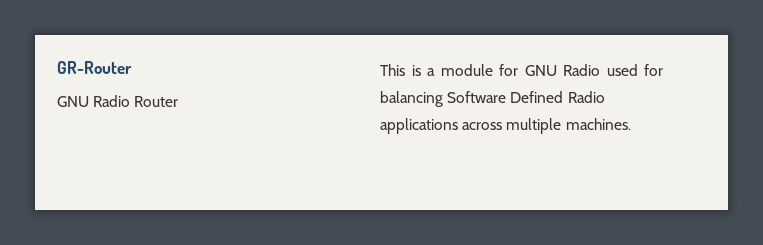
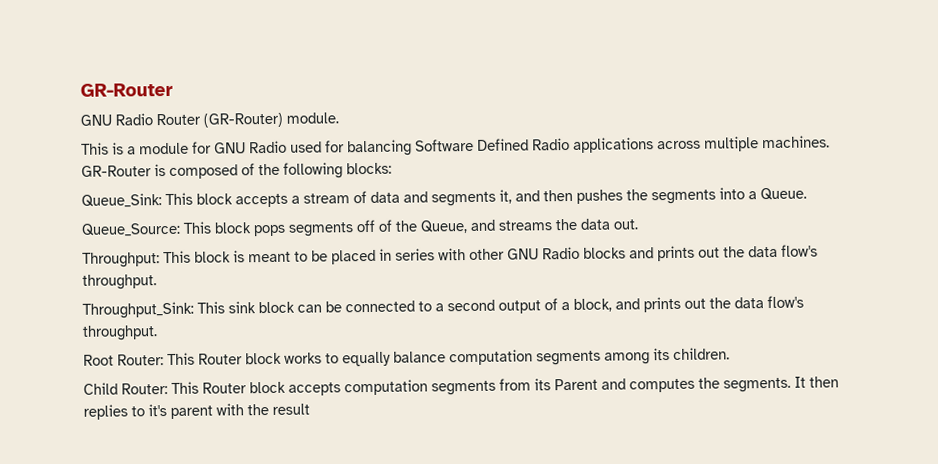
- GNU Radio Router
+ GNU Radio Router (GR-Router) module.
+ GR-Router is composed of the following blocks:
+ Queue_Sink: This block accepts a stream of data and segments it, and then pushes the segments into a Queue.
+ Queue_Source: This block pops segments off of the Queue, and streams the data out.
+ Throughput: This block is meant to be placed in series with other GNU Radio blocks and prints out the data flow's throughput.
+ Throughput_Sink: This sink block can be connected to a second output of a block, and prints out the data flow's throughput.
+ Root Router: This Router block works to equally balance computation segments among its children.
+ Child Router: This Router block accepts computation segments from its Parent and computes the segments. It then replies to it's parent with the result

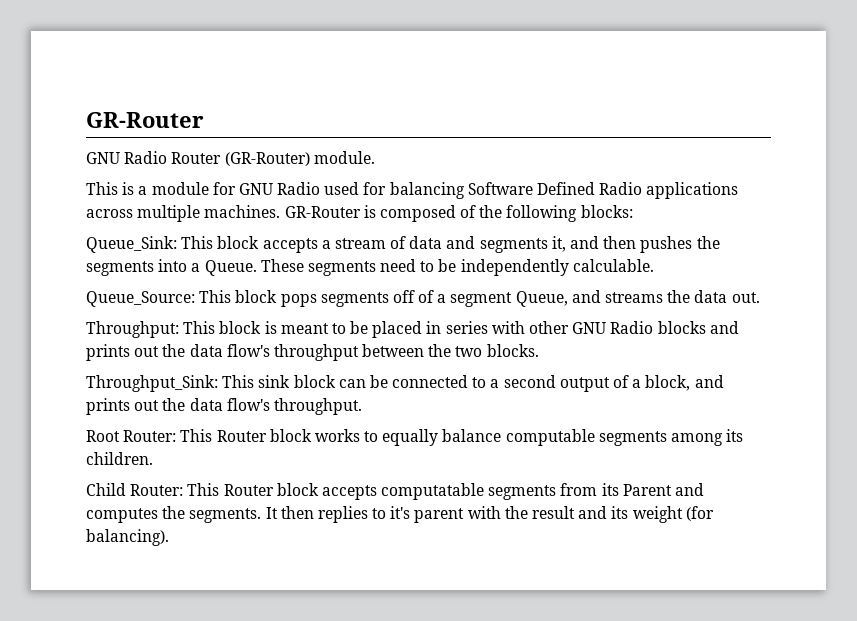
+ These segments need to be independently calculable.
- Queue_Source: This block pops segments off of the Queue, and streams the data out.
+ Queue_Source: This block pops segments off of a segment Queue, and streams the data out.
- Throughput: This block is meant to be placed in series with other GNU Radio blocks and prints out the data flow's throughput.
+ Throughput: This block is meant to be placed in series with other GNU Radio blocks and prints out the data flow's throughput between the two blocks.
- Root Router: This Router block works to equally balance computation segments among its children.
+ Root Router: This Router block works to equally balance computable segments among its children.
- Child Router: This Router block accepts computation segments from its Parent and computes the segments.
+ Child Router: This Router block accepts computatable segments from its Parent and computes the segments.
- It then replies to it's parent with the result
+ It then replies to it's parent with the result and its weight (for balancing).

